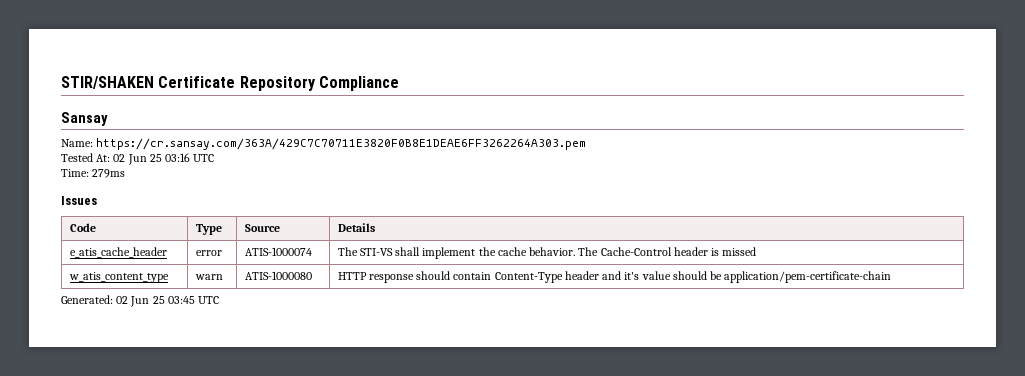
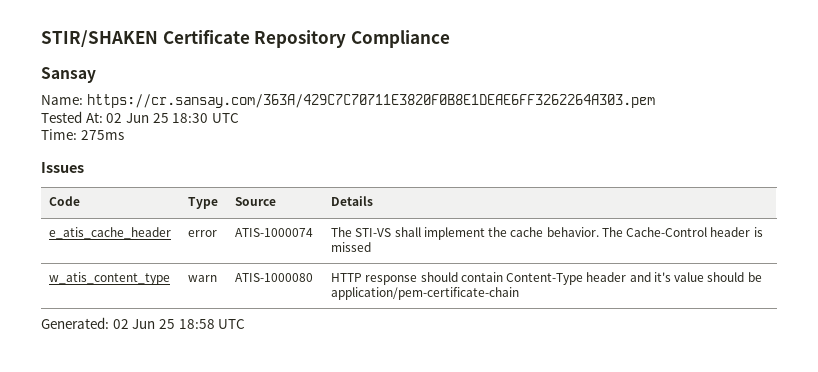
- Tested At: 02 Jun 25 03:16 UTC
+ Tested At: 02 Jun 25 18:30 UTC
- Time: 279ms
+ Time: 275ms
- Generated: 02 Jun 25 03:45 UTC
+ Generated: 02 Jun 25 18:58 UTC

